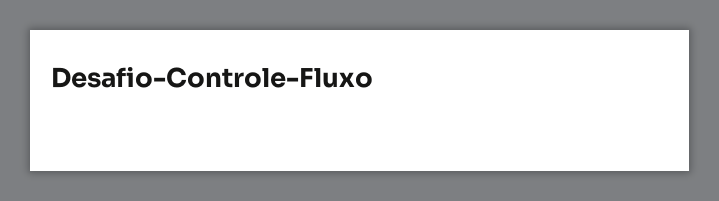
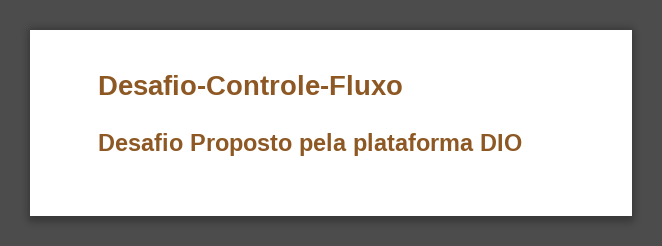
+ Desafio Proposto pela plataforma DIO

